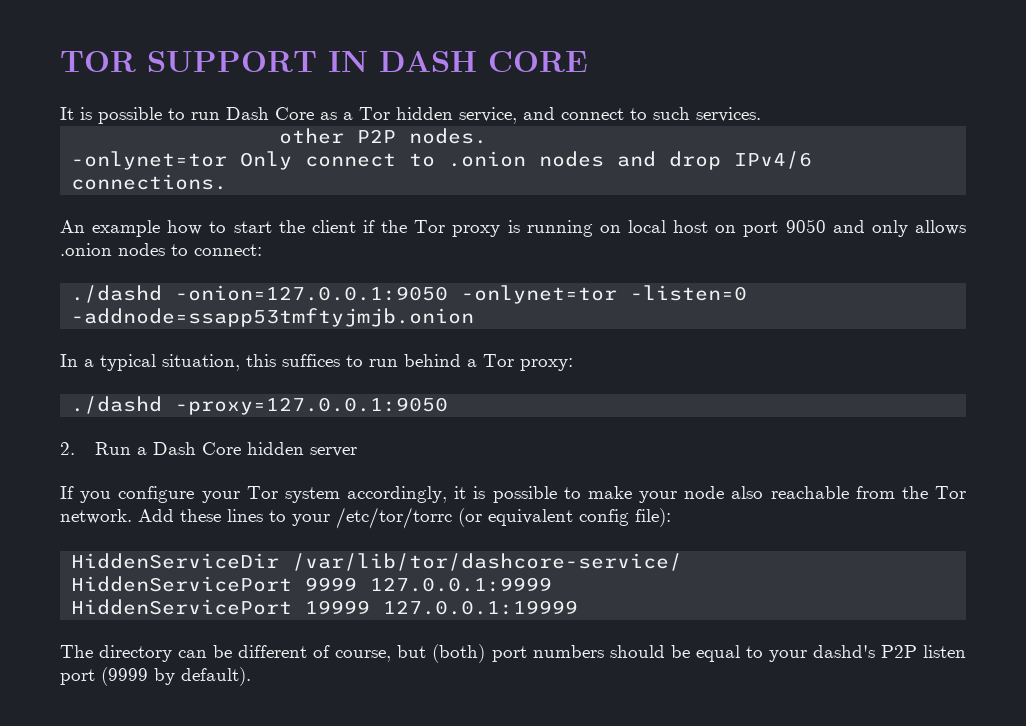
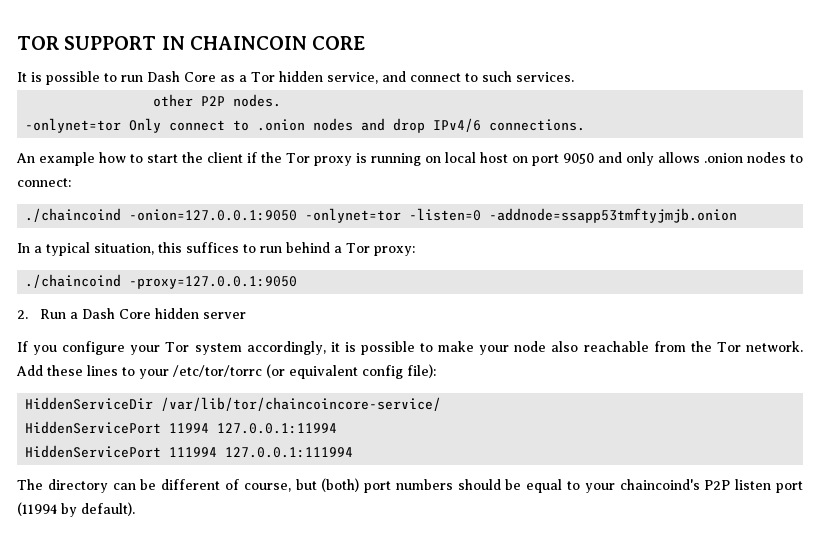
- TOR SUPPORT IN DASH CORE
+ TOR SUPPORT IN CHAINCOIN CORE
- ./dashd -onion=127.0.0.1:9050 -onlynet=tor -listen=0 -addnode=ssapp53tmftyjmjb.onion
+ ./chaincoind -onion=127.0.0.1:9050 -onlynet=tor -listen=0 -addnode=ssapp53tmftyjmjb.onion
- ./dashd -proxy=127.0.0.1:9050
+ ./chaincoind -proxy=127.0.0.1:9050
- HiddenServiceDir /var/lib/tor/dashcore-service/
- HiddenServicePort 9999 127.0.0.1:9999
- HiddenServicePort 19999 127.0.0.1:19999
+ HiddenServiceDir /var/lib/tor/chaincoincore-service/
+ HiddenServicePort 11994 127.0.0.1:11994
+ HiddenServicePort 111994 127.0.0.1:111994
- The directory can be different of course, but (both) port numbers should be equal to your dashd's P2P listen port (9999 by default).
+ The directory can be different of course, but (both) port numbers should be equal to your chaincoind's P2P listen port (11994 by default).

